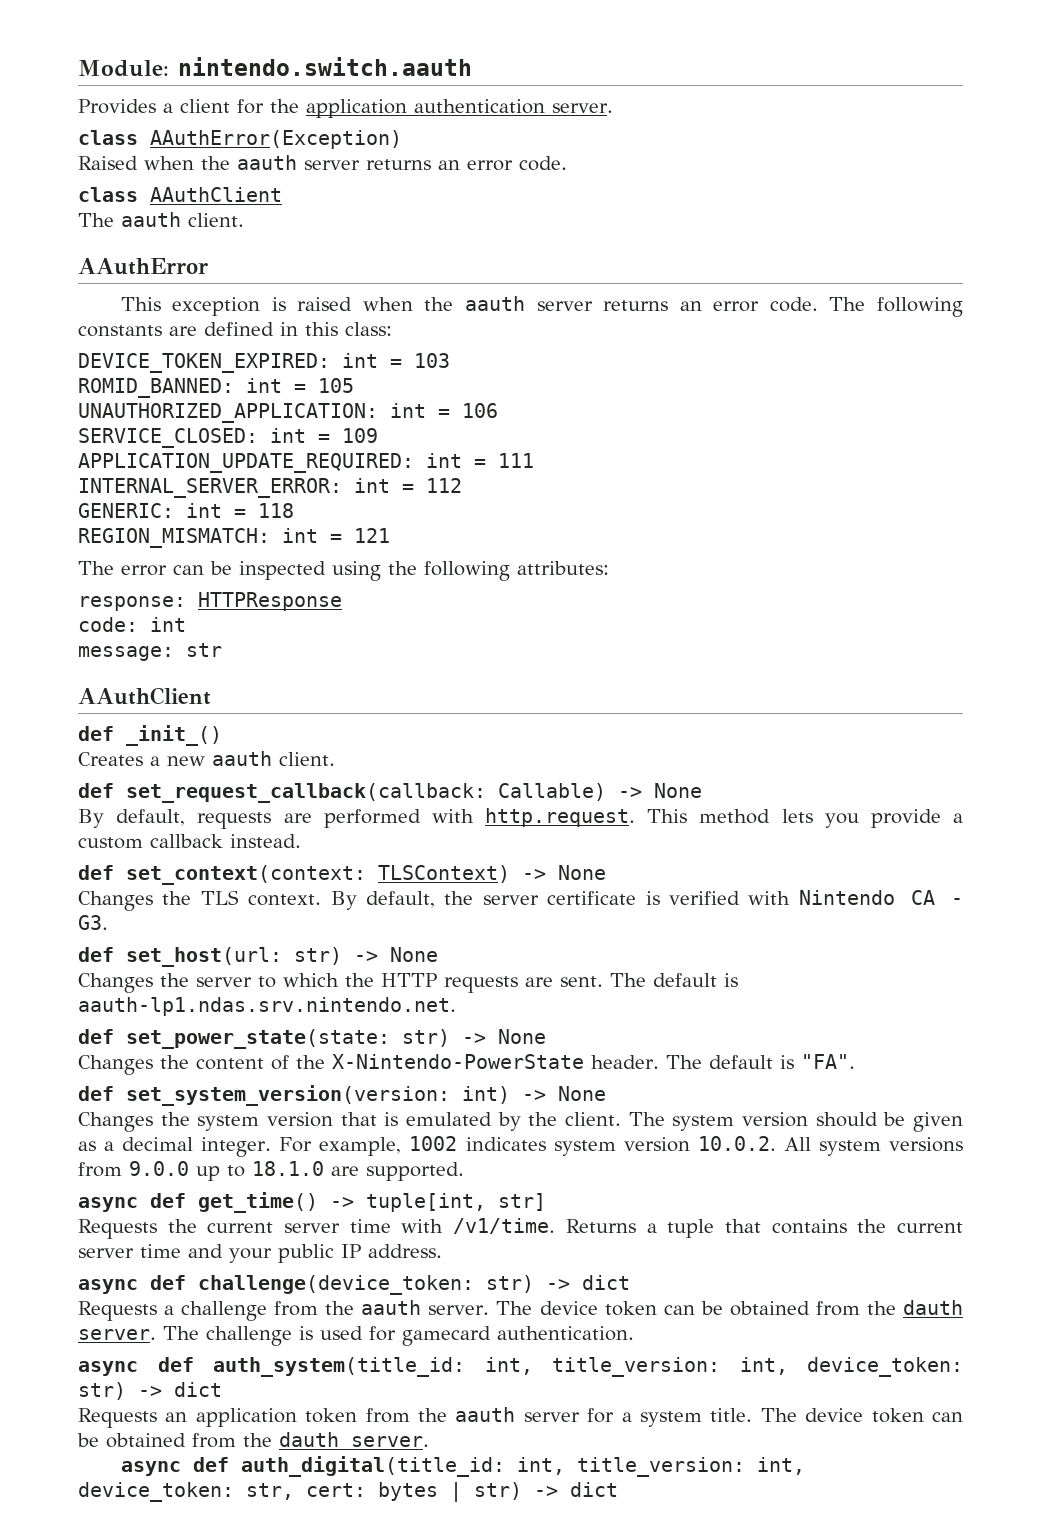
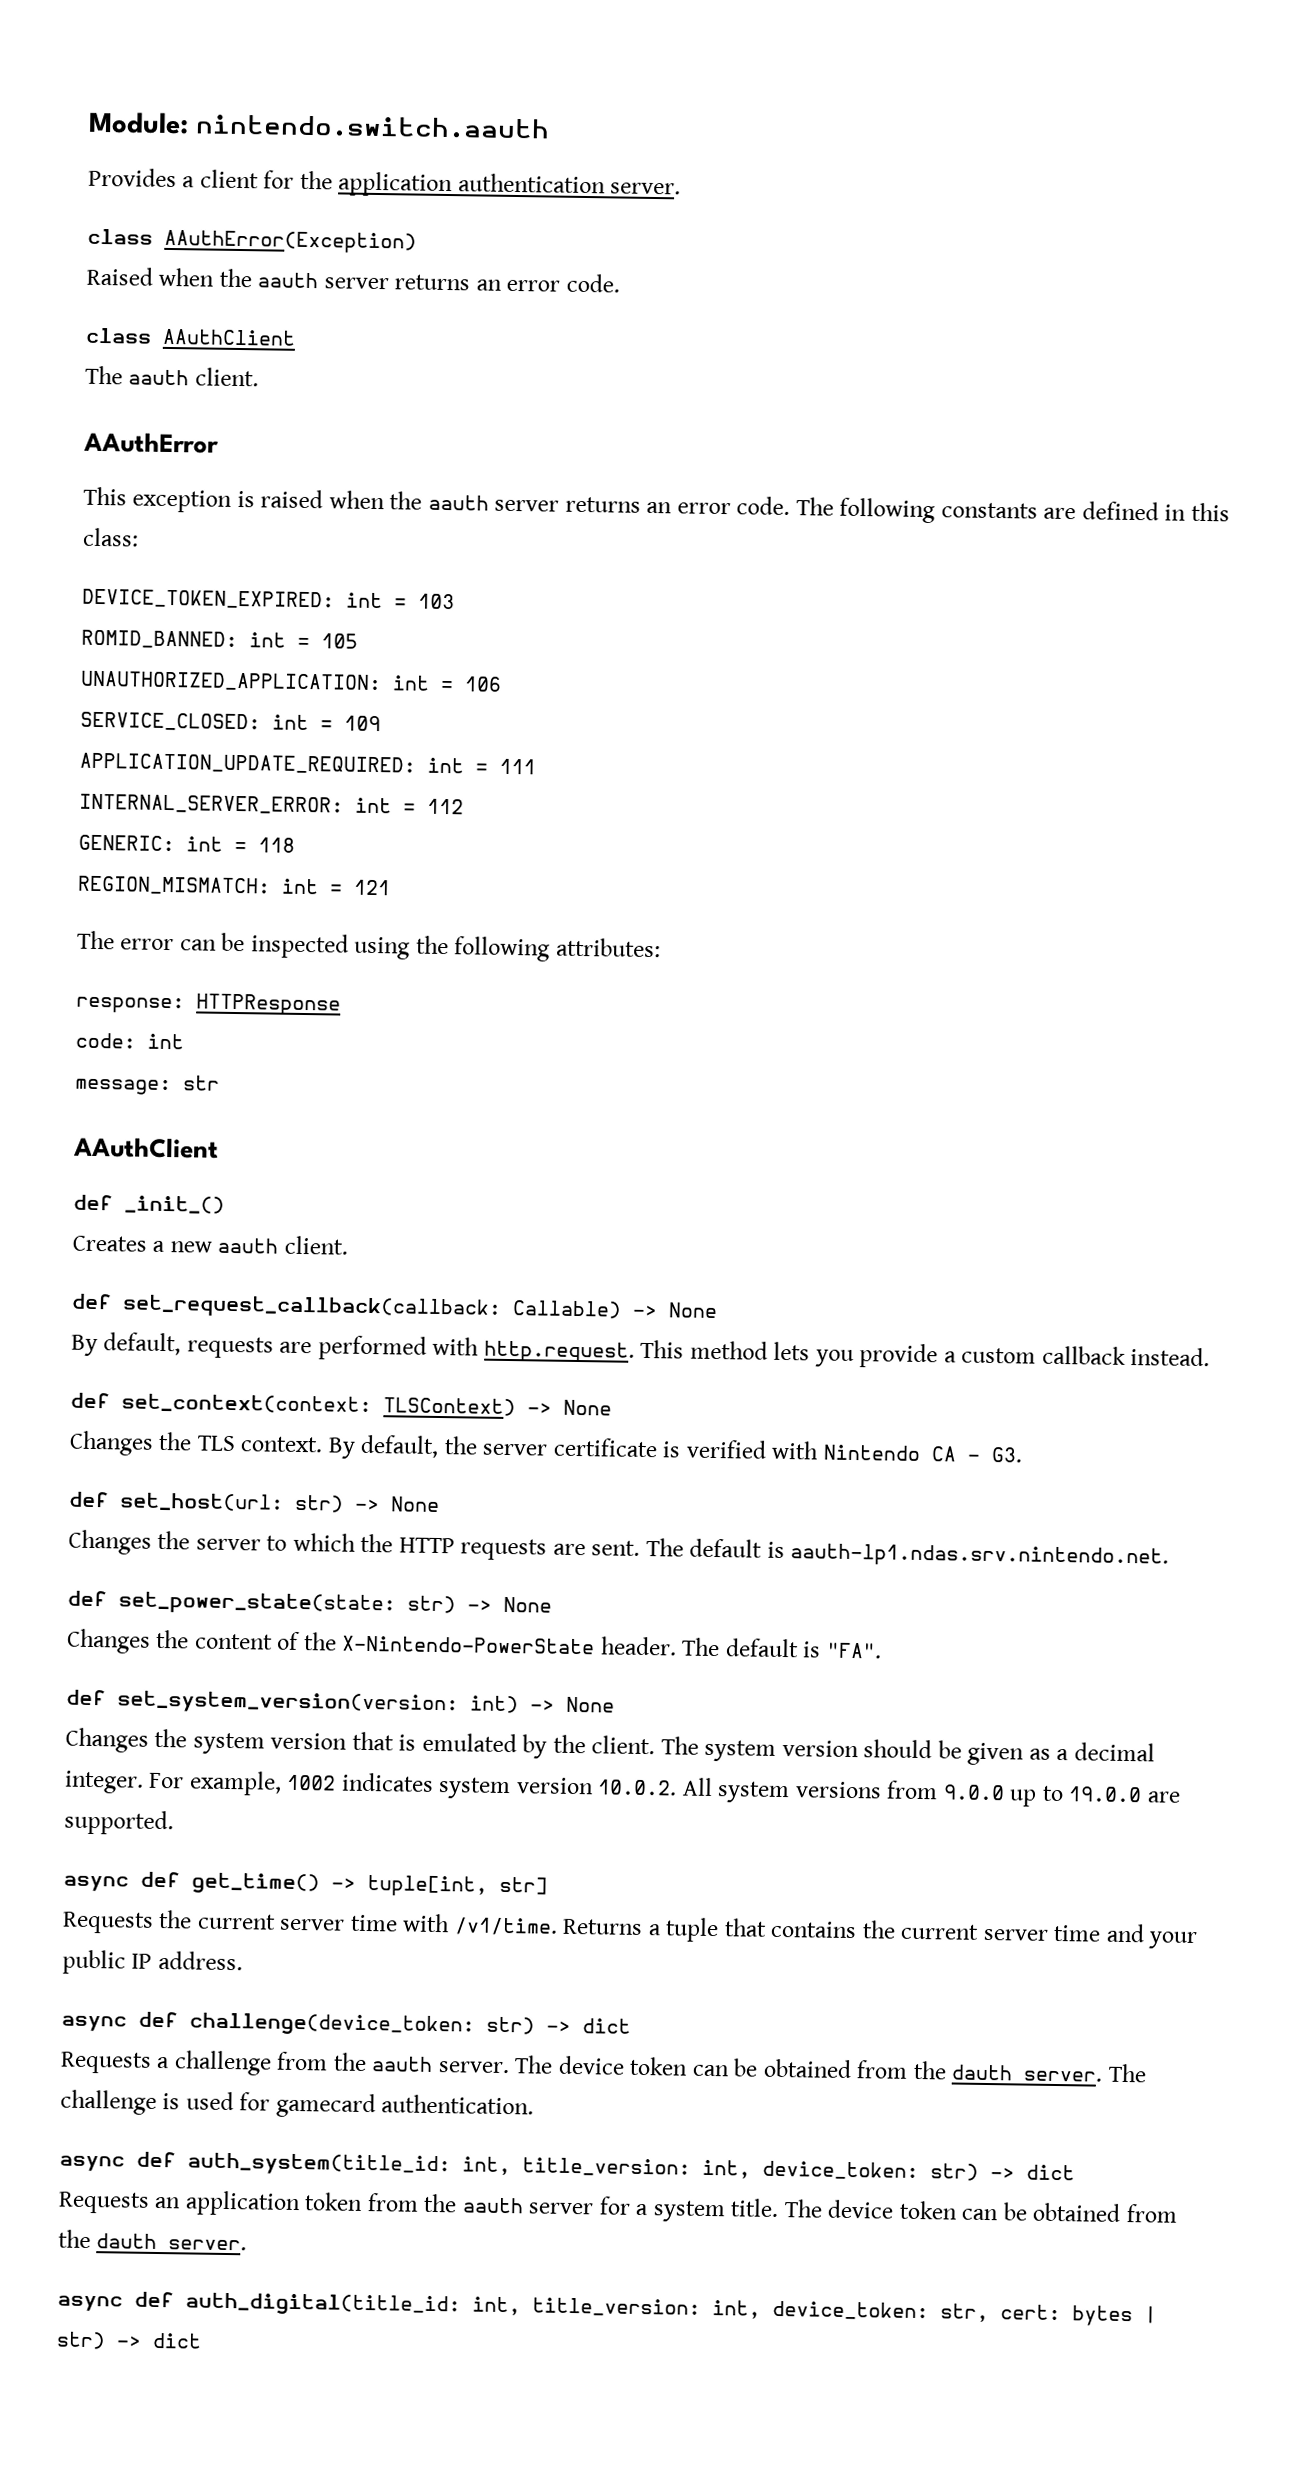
- For example, 1002 indicates system version 10.0.2. All system versions from 9.0.0 up to 18.1.0 are supported.
+ For example, 1002 indicates system version 10.0.2. All system versions from 9.0.0 up to 19.0.0 are supported.

